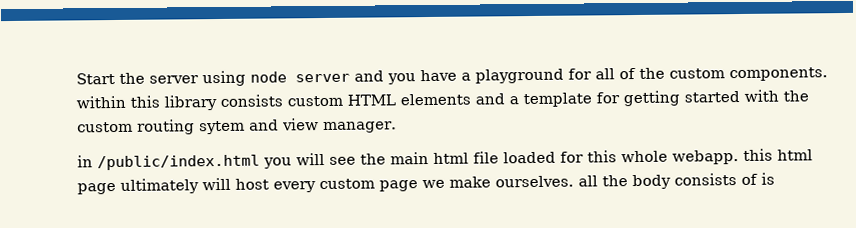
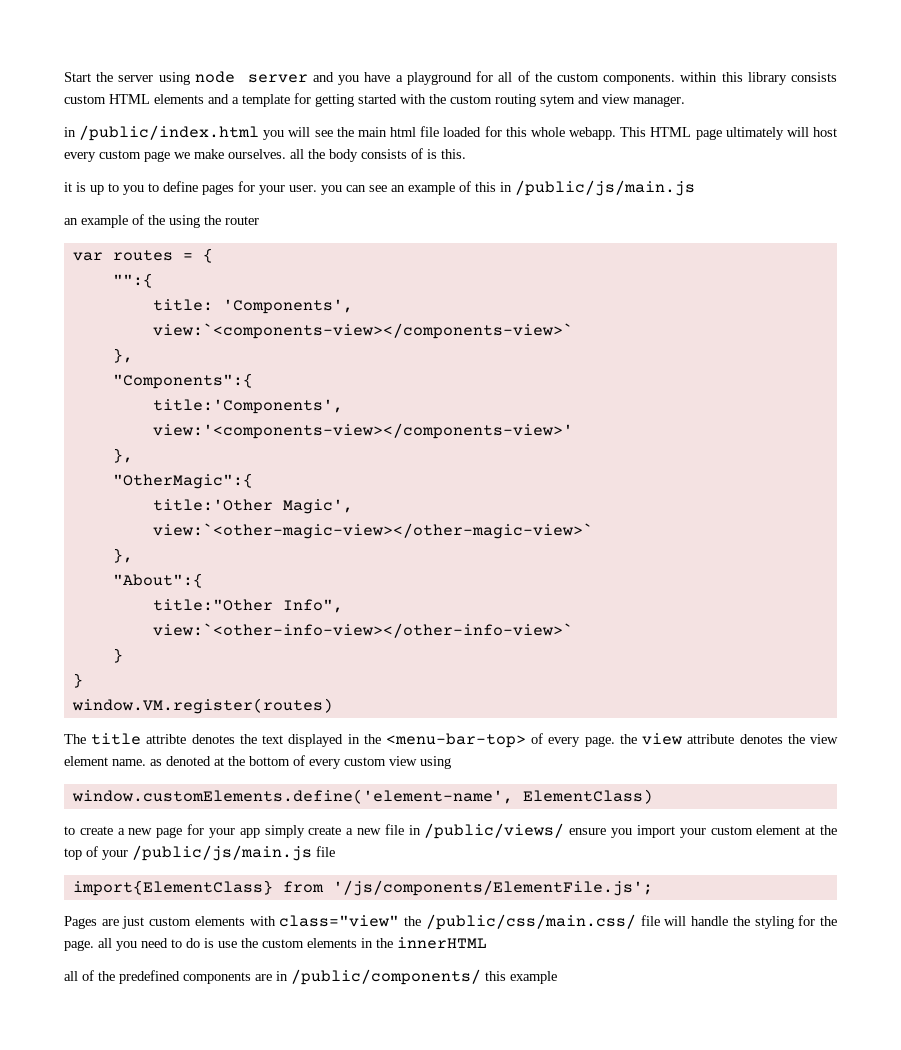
- in /public/index.html you will see the main html file loaded for this whole webapp. this html page ultimately will host every custom page we make ourselves. all the body consists of is
+ in /public/index.html you will see the main html file loaded for this whole webapp. This HTML page ultimately will host every custom page we make ourselves. all the body consists of is this.
+ it is up to you to define pages for your user. you can see an example of this in /public/js/main.js
+ an example of the using the router
+ var routes = {
+ "":{
+ title: 'Components',
+ view:`<components-view></components-view>`
+ },
+ "Components":{
+ title:'Components',
+ view:'<components-view></components-view>'
+ },
+ "OtherMagic":{
+ title:'Other Magic',
+ view:`<other-magic-view></other-magic-view>`
+ },
+ "About":{
+ title:"Other Info",
+ view:`<other-info-view></other-info-view>`
+ }
+ }
+ window.VM.register(routes)
+ The title attribte denotes the text displayed in the <menu-bar-top> of every page. the view attribute denotes the view element name. as denoted at the bottom of every custom view using
+ window.customElements.define('element-name', ElementClass)
+ to create a new page for your app simply create a new file in /public/views/ ensure you import your custom element at the top of your /public/js/main.js file
+ import{ElementClass} from '/js/components/ElementFile.js';
+ Pages are just custom elements with class="view" the /public/css/main.css/ file will handle the styling for the page. all you need to do is use the custom elements in the innerHTML
+ all of the predefined components are in /public/components/ this example

